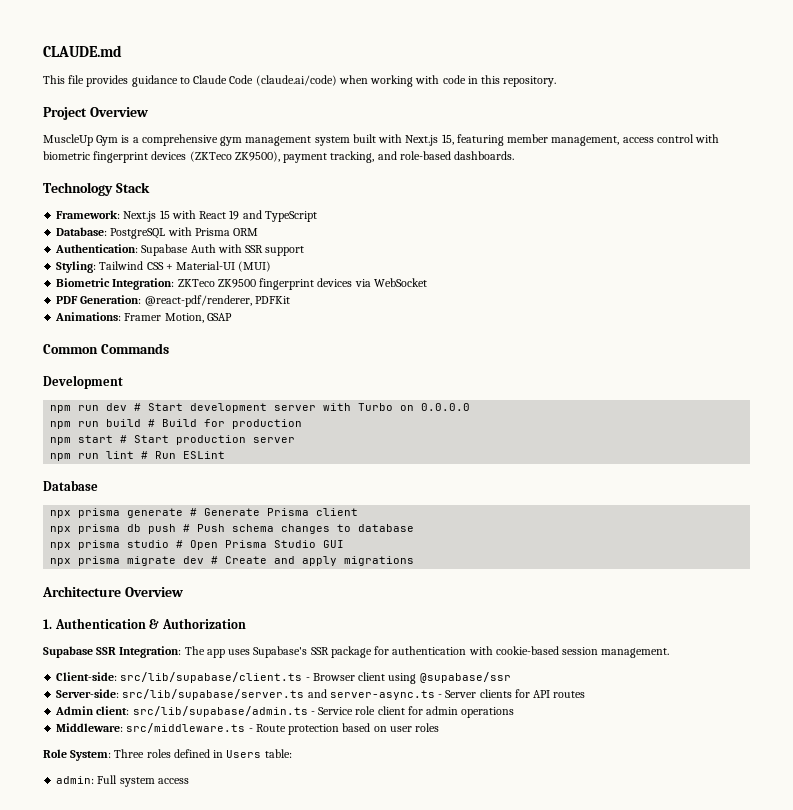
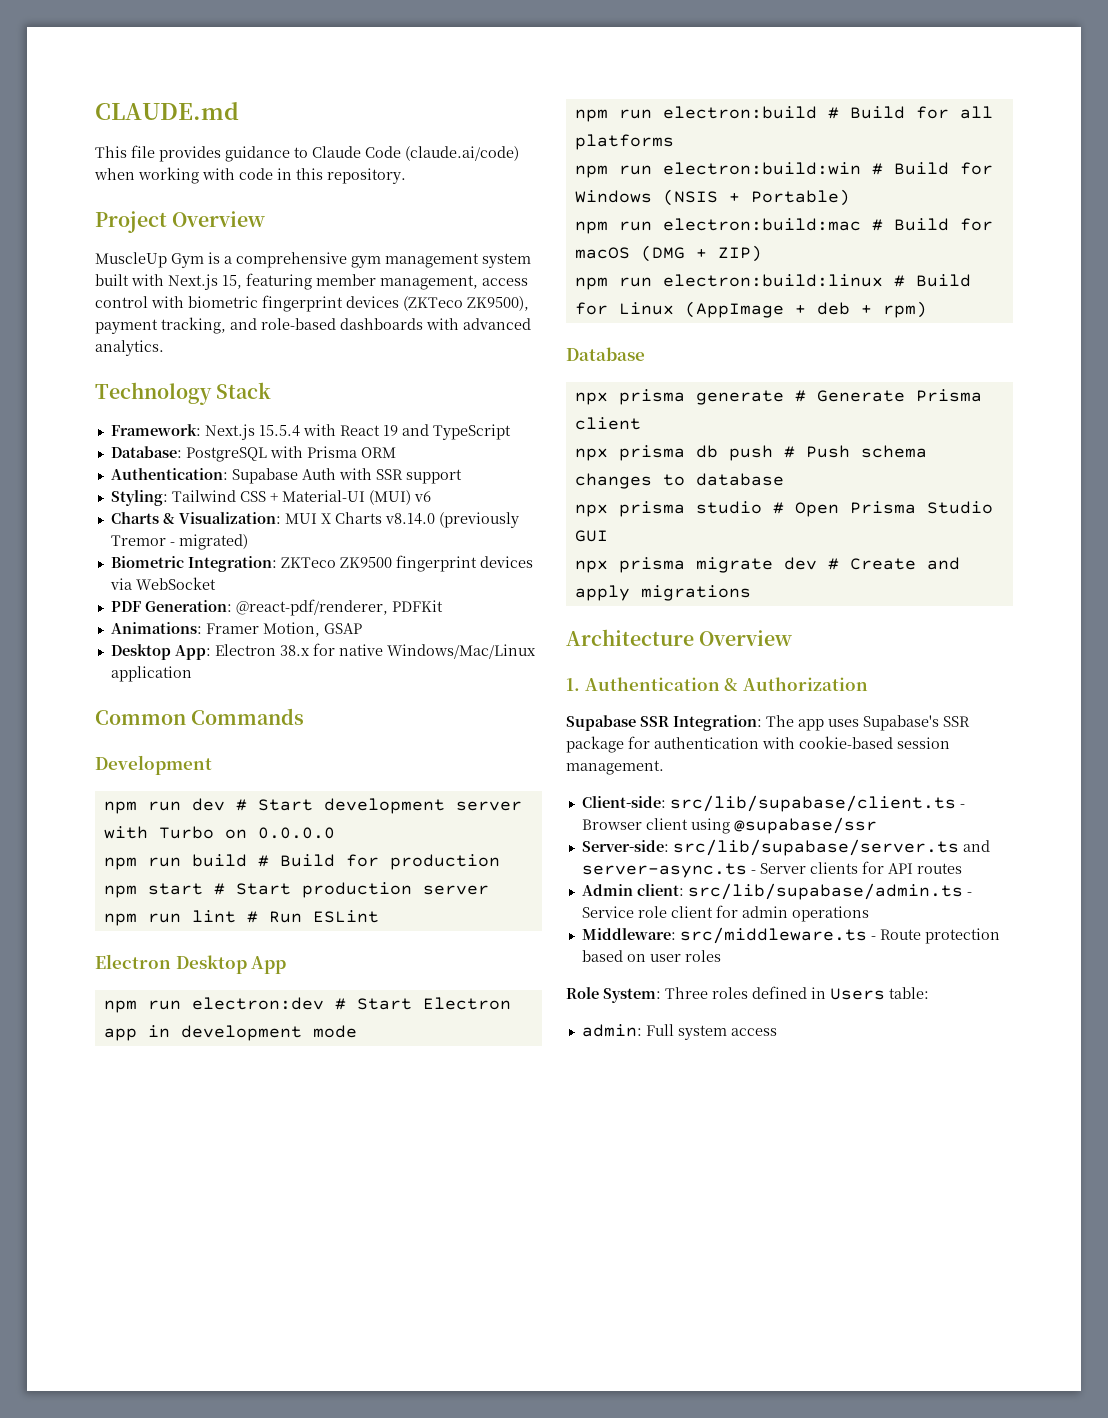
- MuscleUp Gym is a comprehensive gym management system built with Next.js 15, featuring member management, access control with biometric fingerprint devices (ZKTeco ZK9500), payment tracking, and role-based dashboards.
+ MuscleUp Gym is a comprehensive gym management system built with Next.js 15, featuring member management, access control with biometric fingerprint devices (ZKTeco ZK9500), payment tracking, and role-based dashboards with advanced analytics.
- Framework: Next.js 15 with React 19 and TypeScript
+ Framework: Next.js 15.5.4 with React 19 and TypeScript
- Styling: Tailwind CSS + Material-UI (MUI)
+ Styling: Tailwind CSS + Material-UI (MUI) v6
+ Charts & Visualization: MUI X Charts v8.14.0 (previously Tremor - migrated)
+ Desktop App: Electron 38.x for native Windows/Mac/Linux application
+ Electron Desktop App
+ npm run electron:dev # Start Electron app in development mode
+ npm run electron:build # Build for all platforms
+ npm run electron:build:win # Build for Windows (NSIS + Portable)
+ npm run electron:build:mac # Build for macOS (DMG + ZIP)
+ npm run electron:build:linux # Build for Linux (AppImage + deb + rpm)

